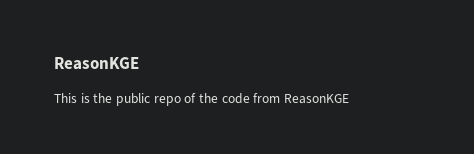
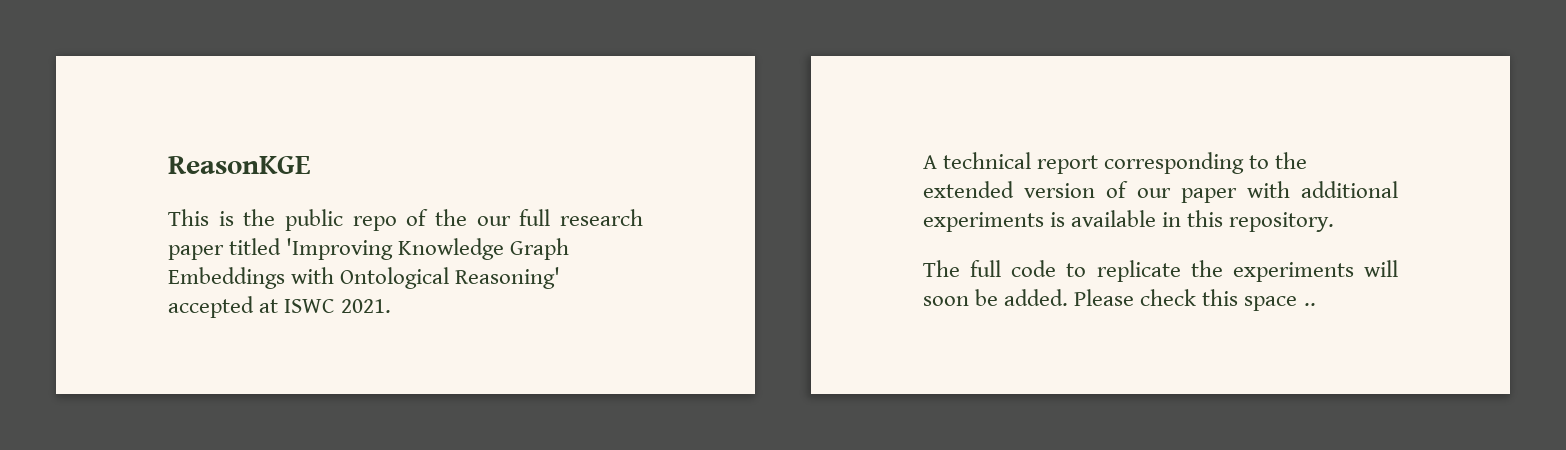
- This is the public repo of the code from ReasonKGE
+ This is the public repo of the our full research paper titled 'Improving Knowledge Graph Embeddings with Ontological Reasoning' accepted at ISWC 2021.
+ A technical report corresponding to the extended version of our paper with additional experiments is available in this repository.
+ The full code to replicate the experiments will soon be added. Please check this space ..

